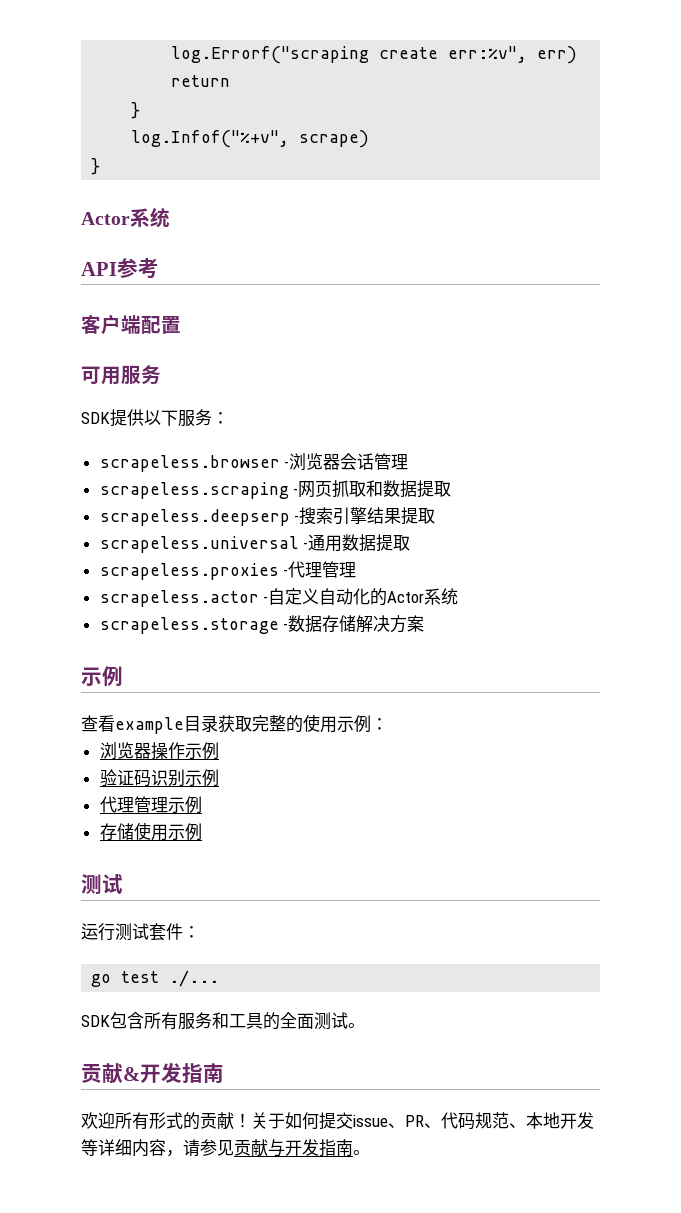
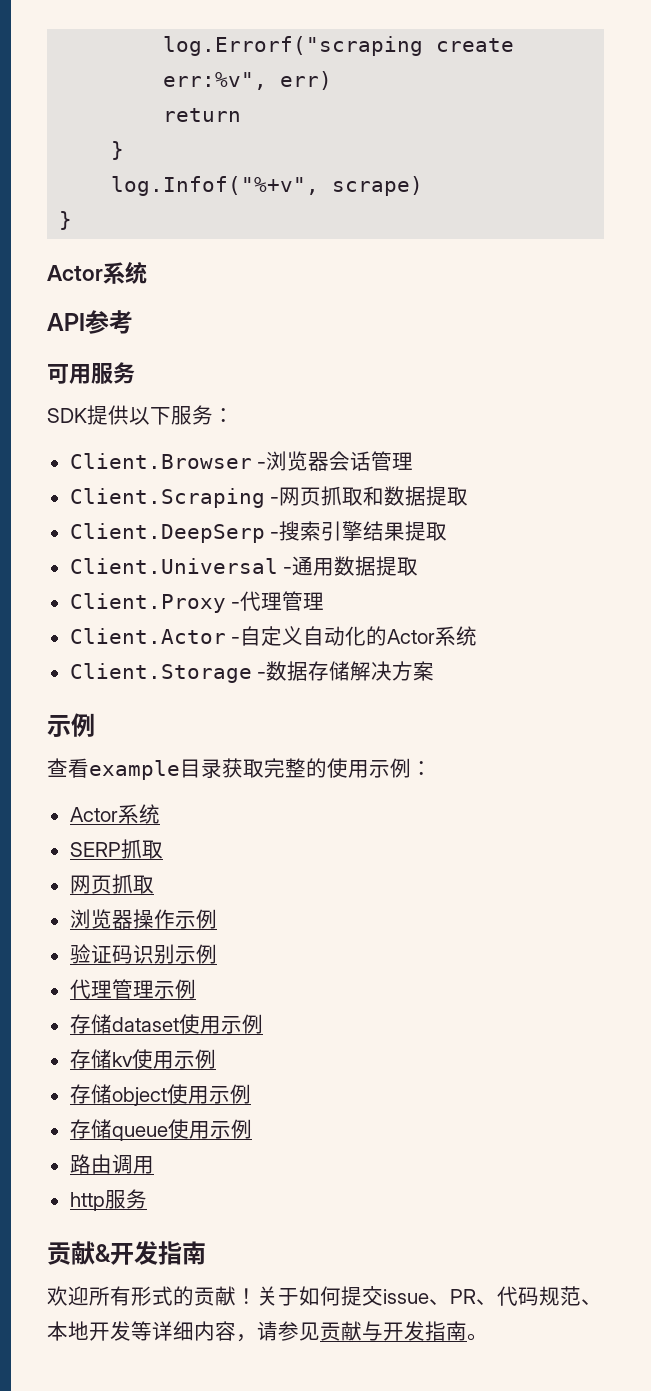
- 客户端配置
- scrapeless.browser -浏览器会话管理
+ Client.Browser -浏览器会话管理
- scrapeless.scraping -网页抓取和数据提取
+ Client.Scraping -网页抓取和数据提取
- scrapeless.deepserp -搜索引擎结果提取
+ Client.DeepSerp -搜索引擎结果提取
- scrapeless.universal -通用数据提取
+ Client.Universal -通用数据提取
- scrapeless.proxies -代理管理
+ Client.Proxy -代理管理
- scrapeless.actor -自定义自动化的Actor系统
+ Client.Actor -自定义自动化的Actor系统
- scrapeless.storage -数据存储解决方案
+ Client.Storage -数据存储解决方案
  查看example目录获取完整的使用示例：
+ Actor系统
+ SERP抓取
+ 网页抓取
- 存储使用示例
- 测试
- 运行测试套件：
- go test ./...
- SDK包含所有服务和工具的全面测试。
+ 存储dataset使用示例
+ 存储kv使用示例
+ 存储object使用示例
+ 存储queue使用示例
+ 路由调用
+ http服务

